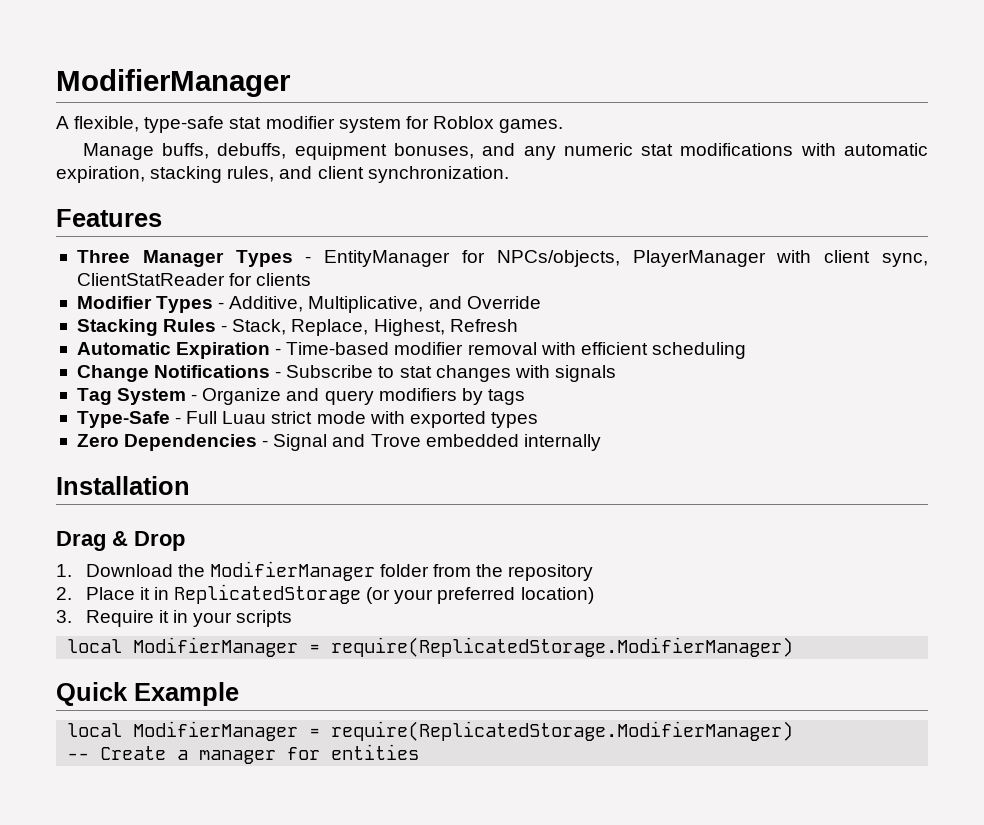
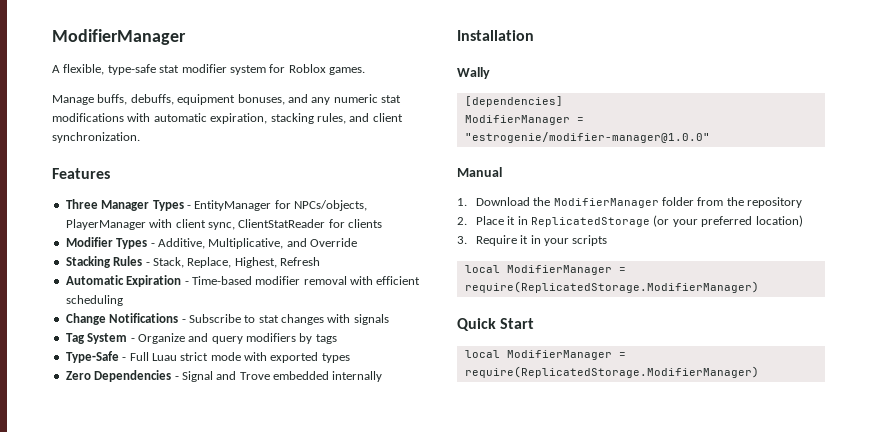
- Drag & Drop
+ Wally
+ [dependencies]
+ ModifierManager = "estrogenie/modifier-manager@1.0.0"
+ Manual
- Quick Example
+ Quick Start
  local ModifierManager = require(ReplicatedStorage.ModifierManager)
- -- Create a manager for entities

